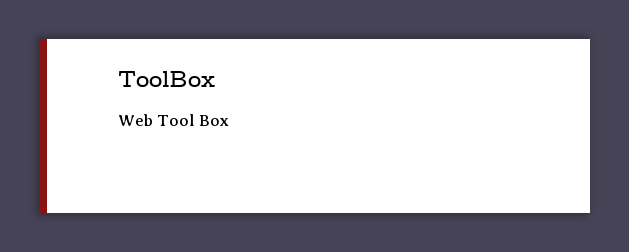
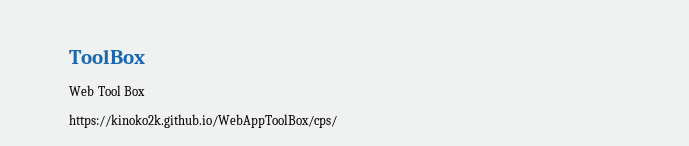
+ https://kinoko2k.github.io/WebAppToolBox/cps/

